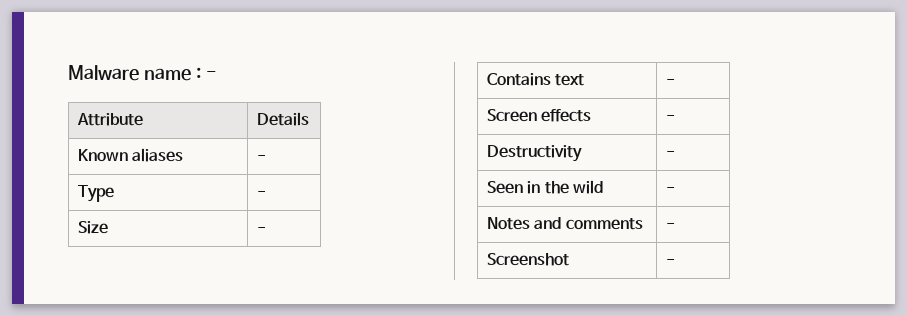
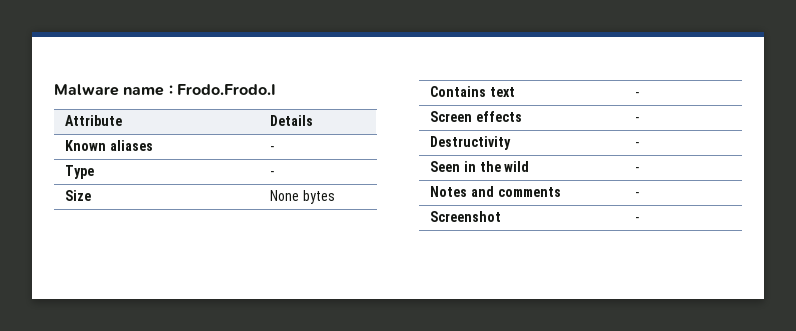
- Malware name : -
+ Malware name : Frodo.Frodo.I
- Size | -
+ Size | None bytes

